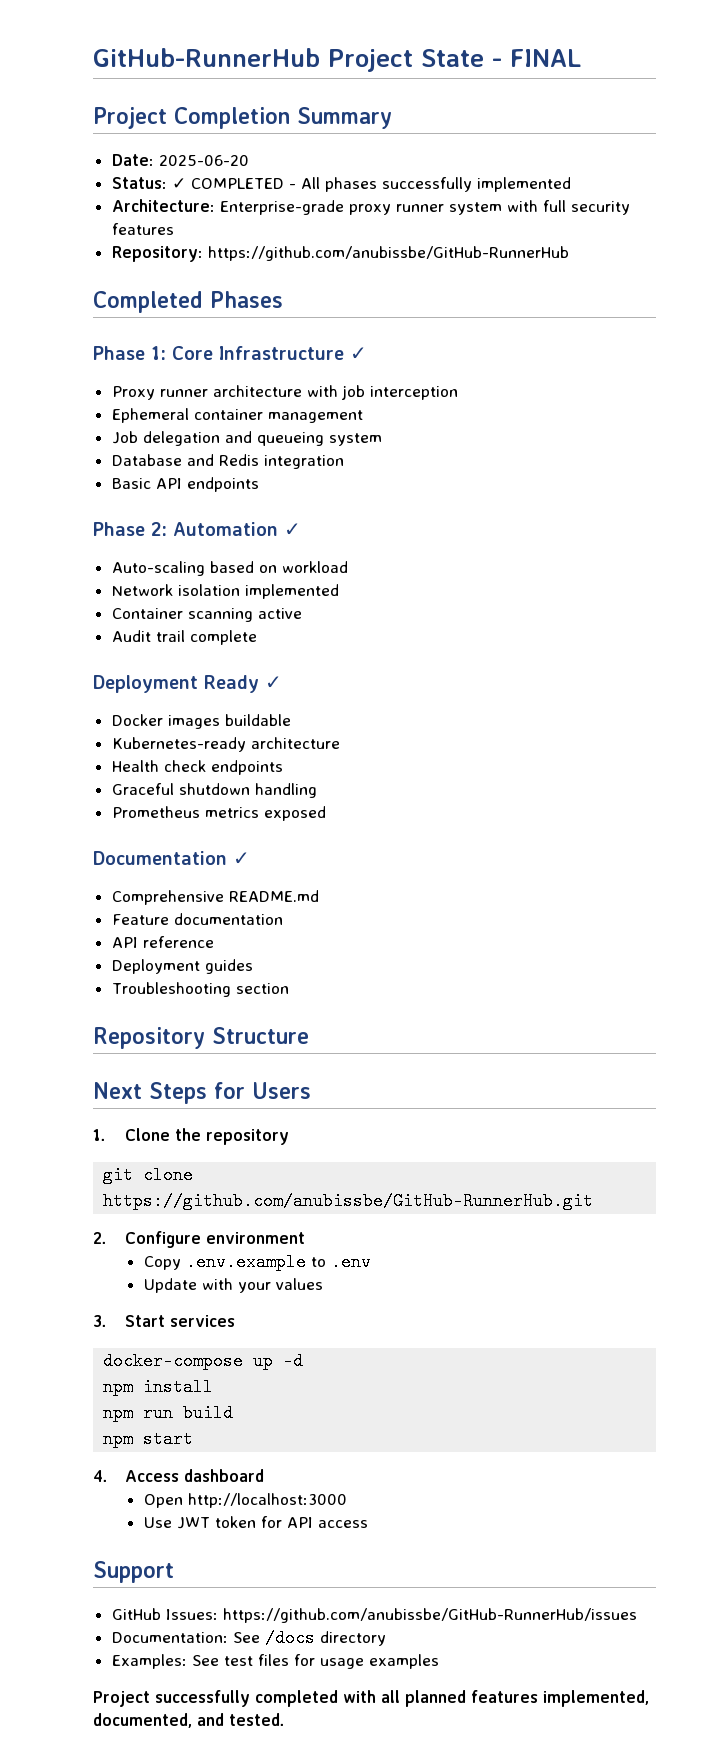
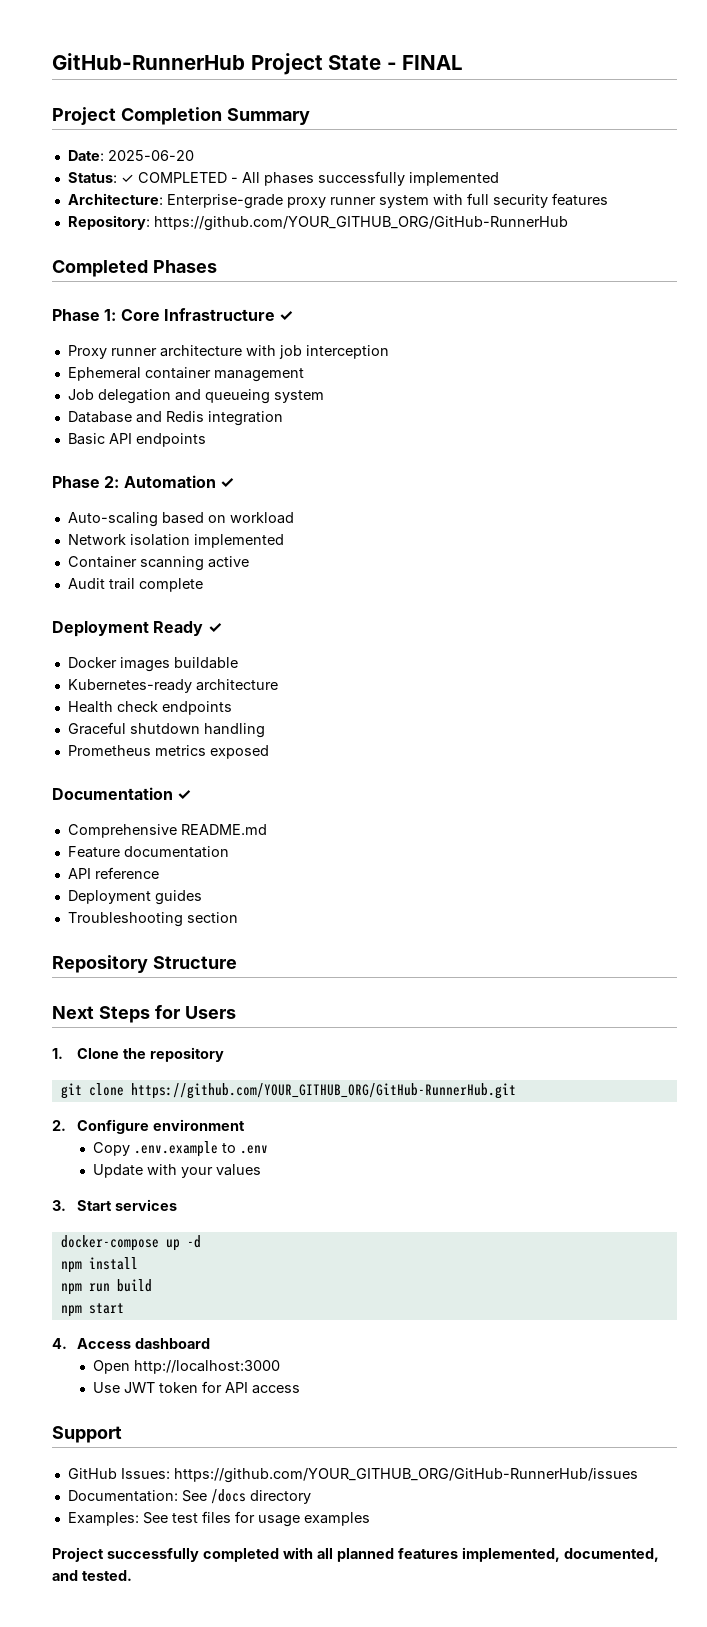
- Repository: https://github.com/anubissbe/GitHub-RunnerHub
+ Repository: https://github.com/YOUR_GITHUB_ORG/GitHub-RunnerHub
- git clone https://github.com/anubissbe/GitHub-RunnerHub.git
+ git clone https://github.com/YOUR_GITHUB_ORG/GitHub-RunnerHub.git
- GitHub Issues: https://github.com/anubissbe/GitHub-RunnerHub/issues
+ GitHub Issues: https://github.com/YOUR_GITHUB_ORG/GitHub-RunnerHub/issues

